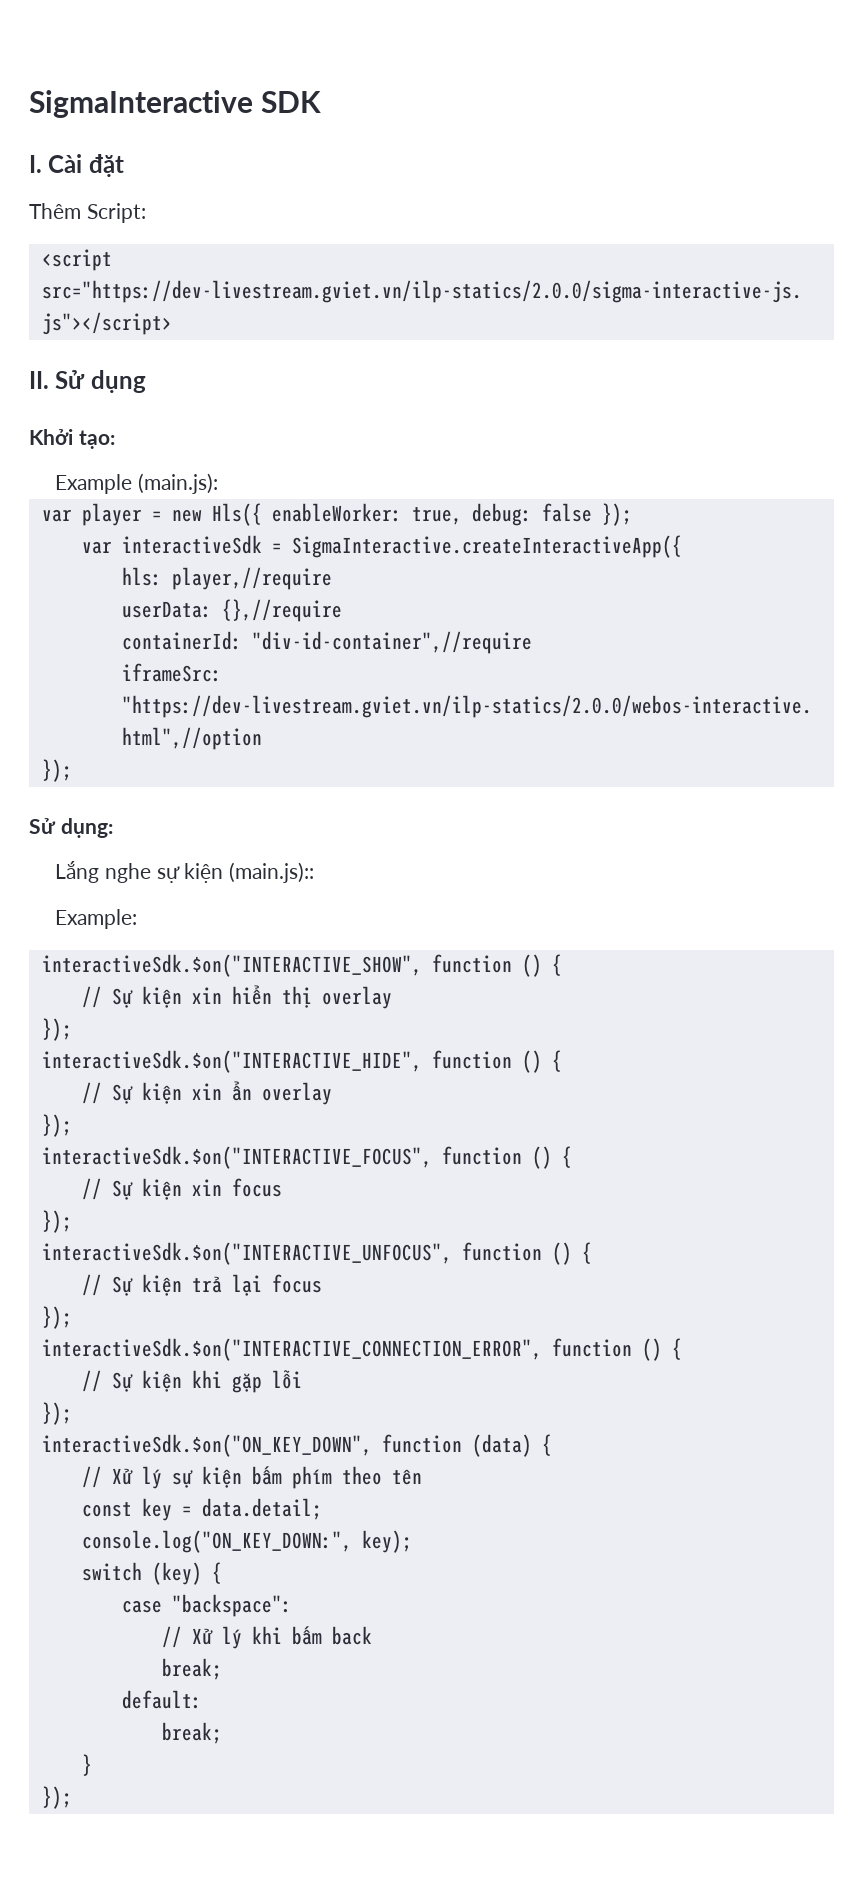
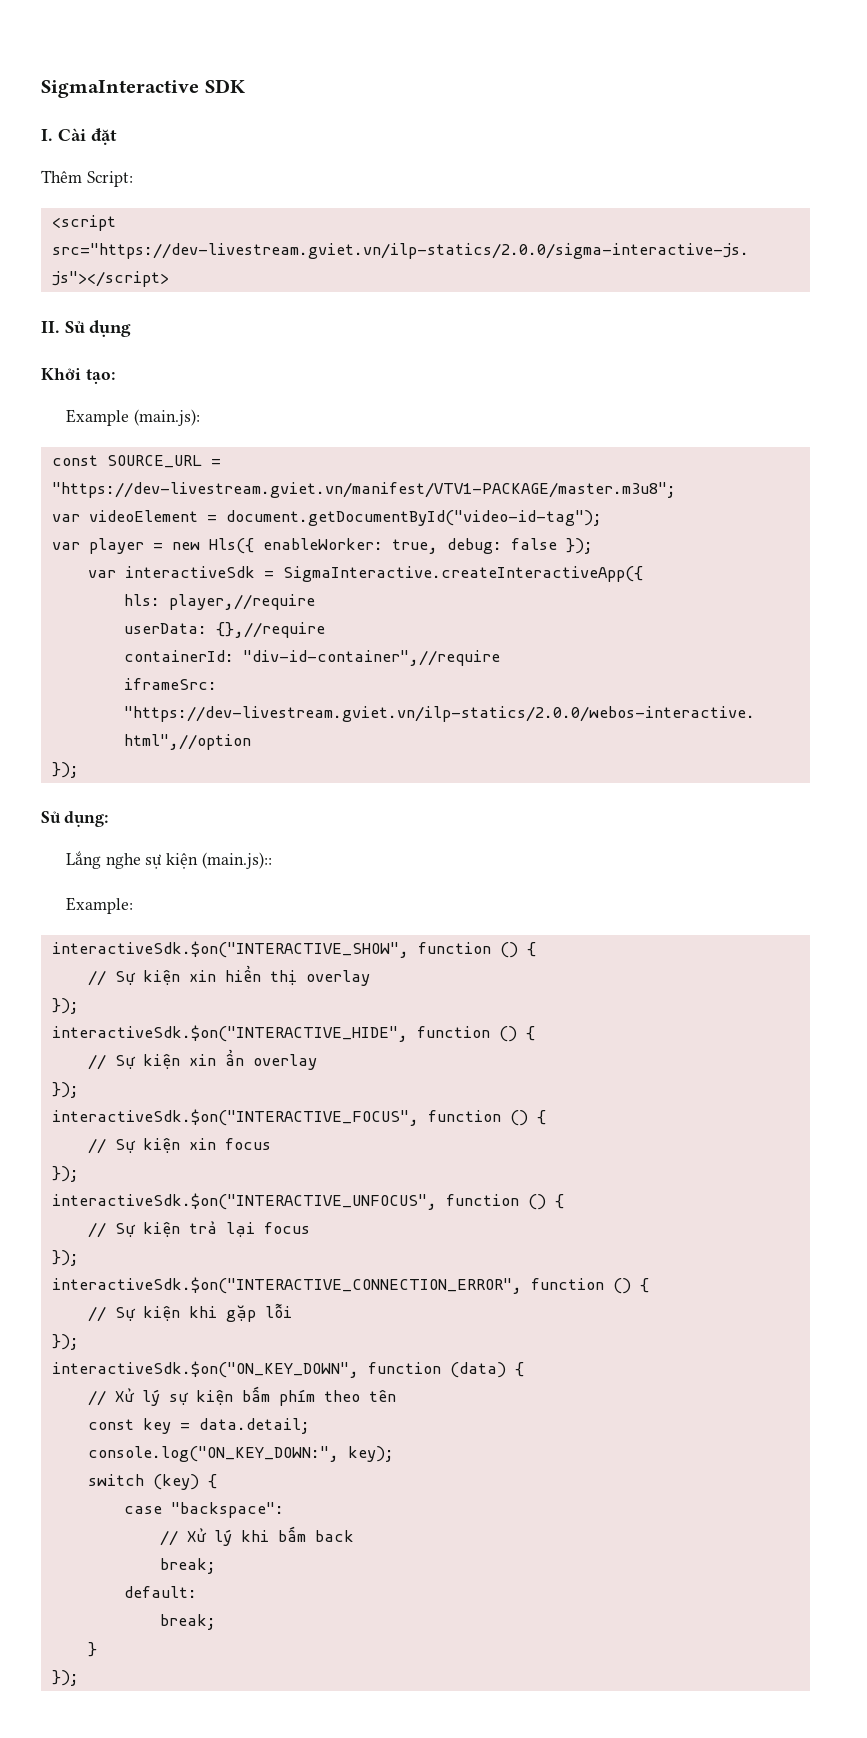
+ const SOURCE_URL = "https://dev-livestream.gviet.vn/manifest/VTV1-PACKAGE/master.m3u8";
+ var videoElement = document.getDocumentById("video-id-tag");

